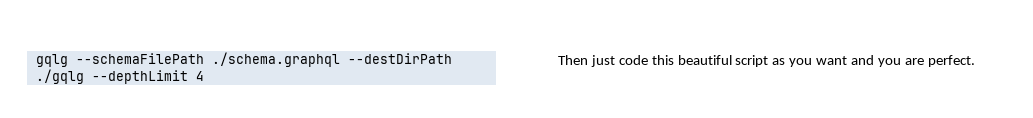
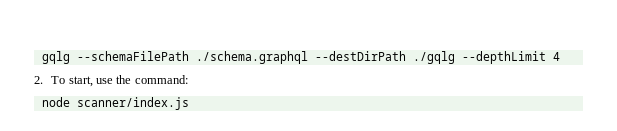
- Then just code this beautiful script as you want and you are perfect.
+ 2. To start, use the command:
+ node scanner/index.js

